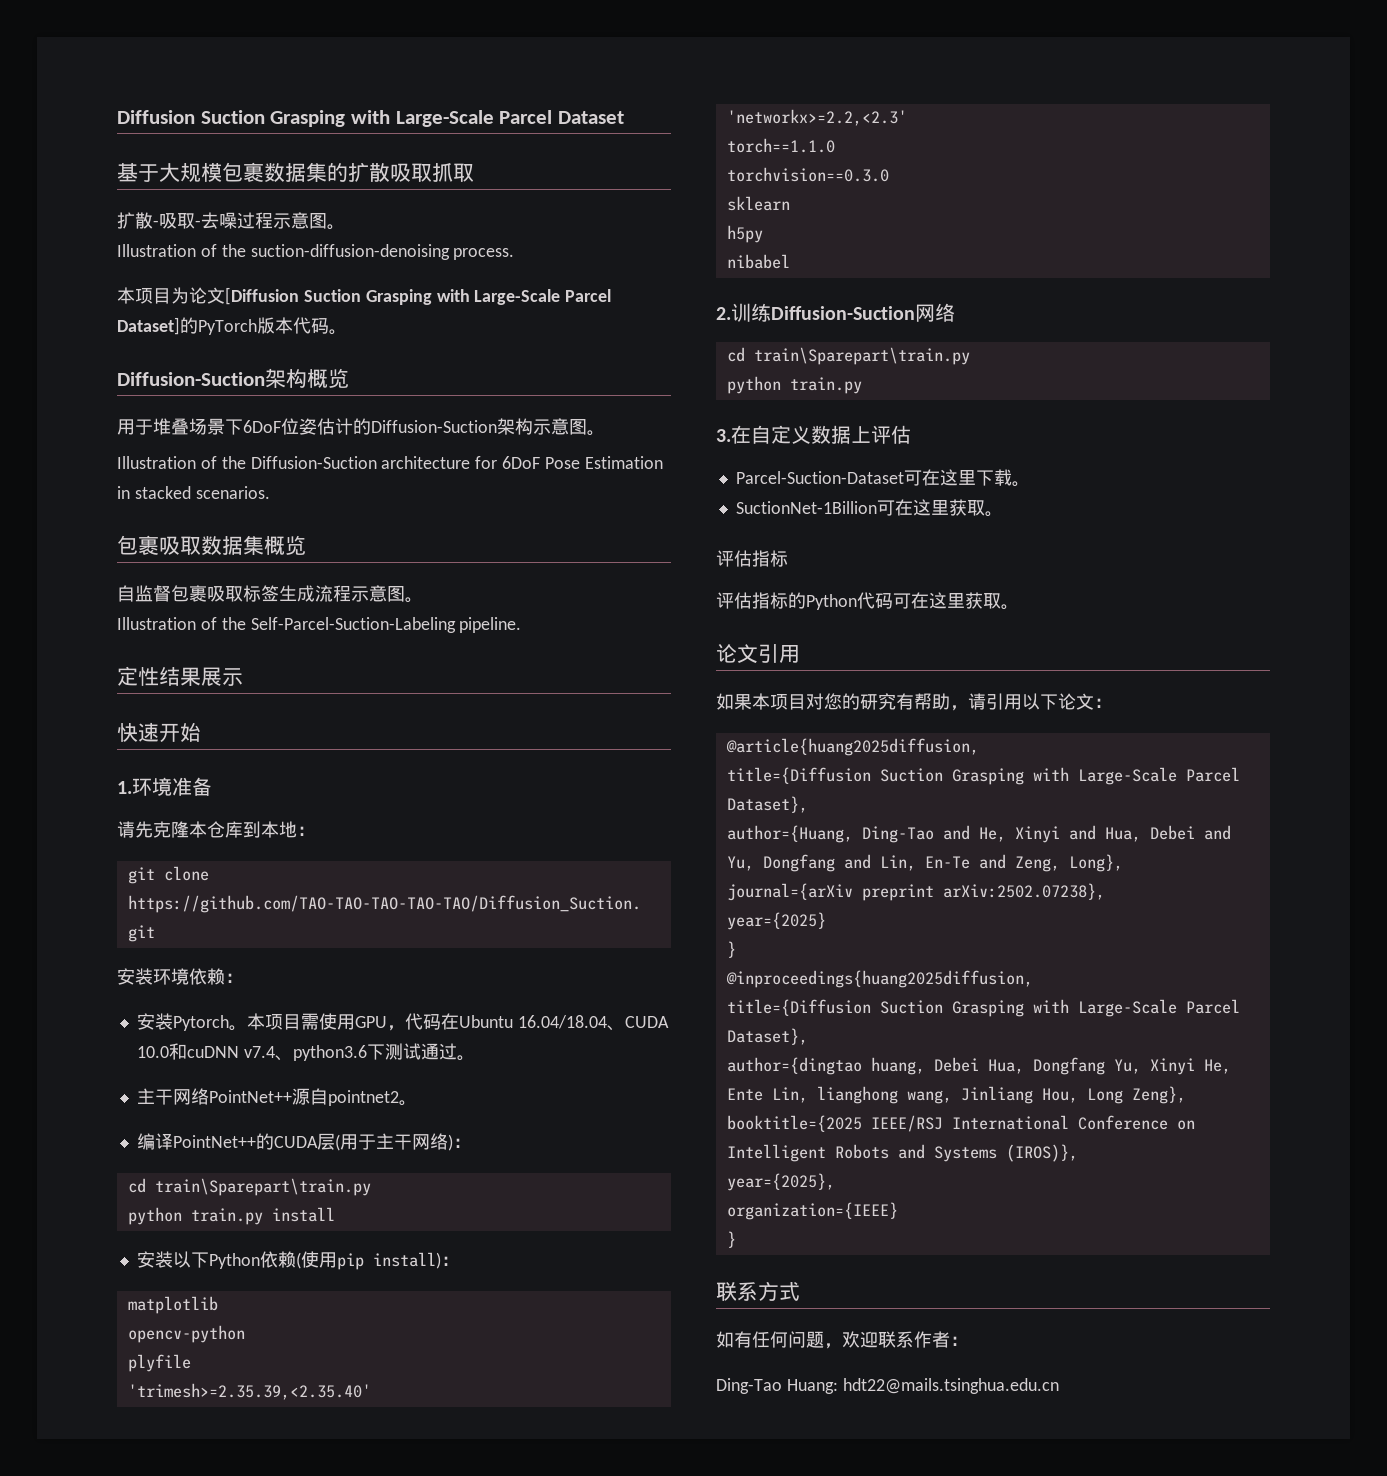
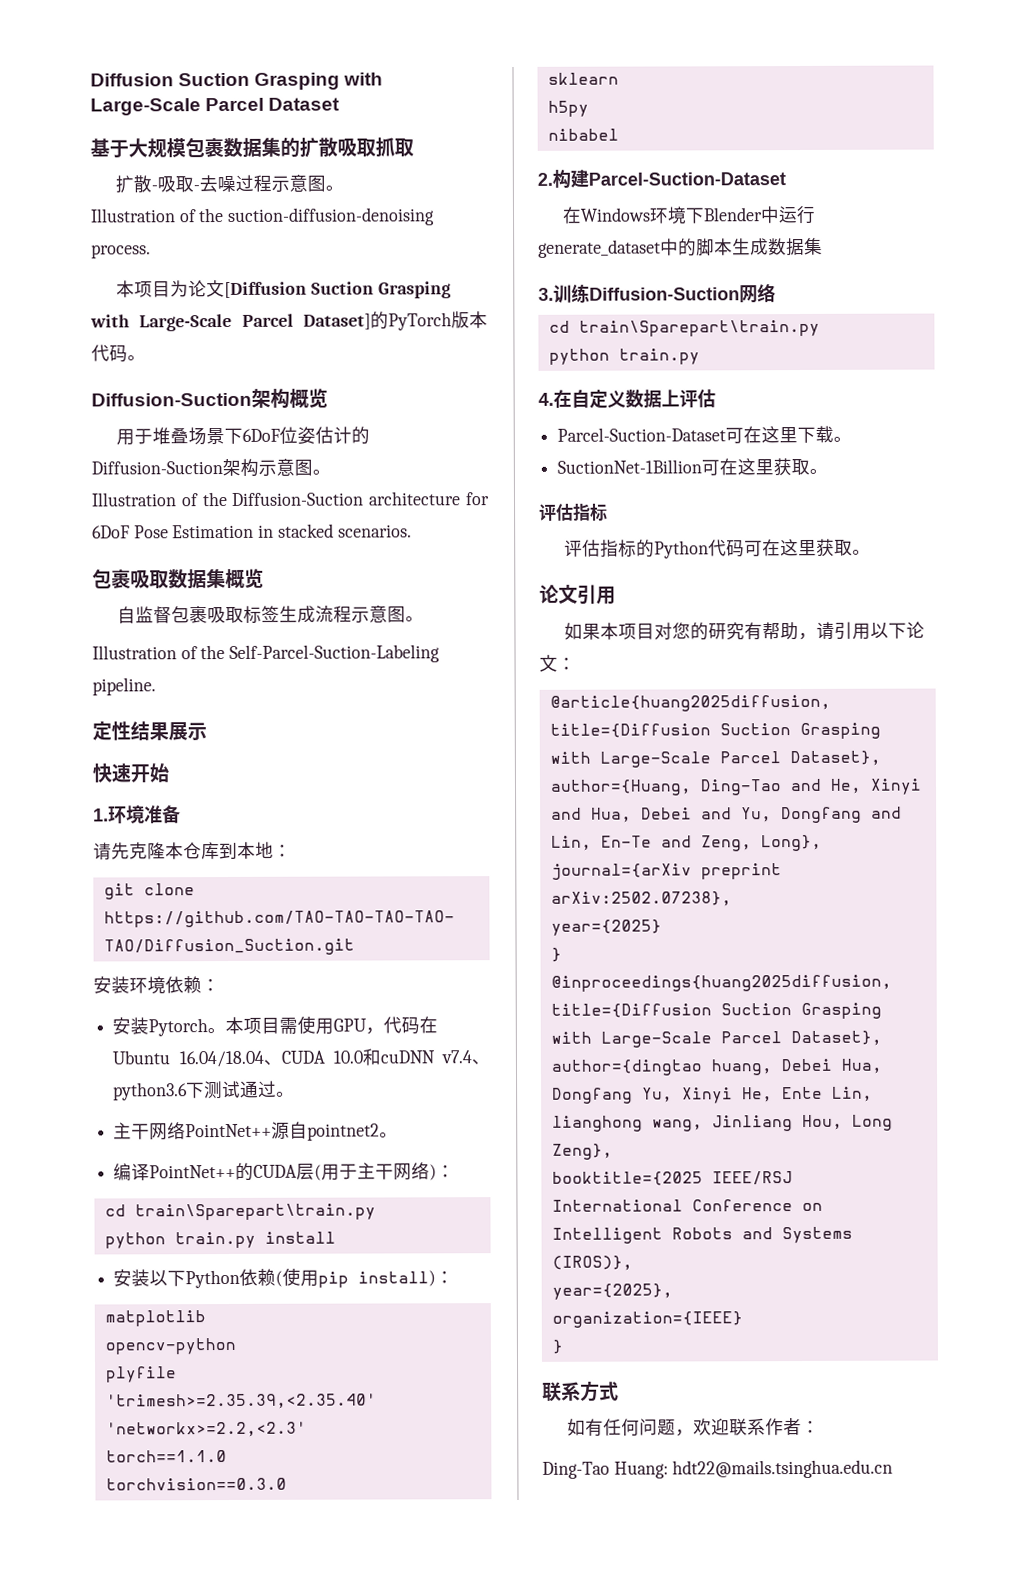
- 2.训练Diffusion-Suction网络
+ 2.构建Parcel-Suction-Dataset
+ 在Windows环境下Blender中运行generate_dataset中的脚本生成数据集
+ 3.训练Diffusion-Suction网络
- 3.在自定义数据上评估
+ 4.在自定义数据上评估

